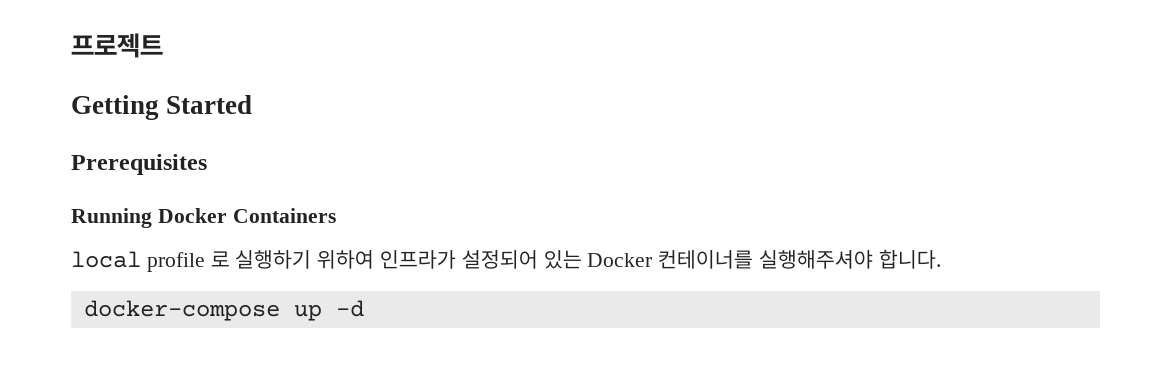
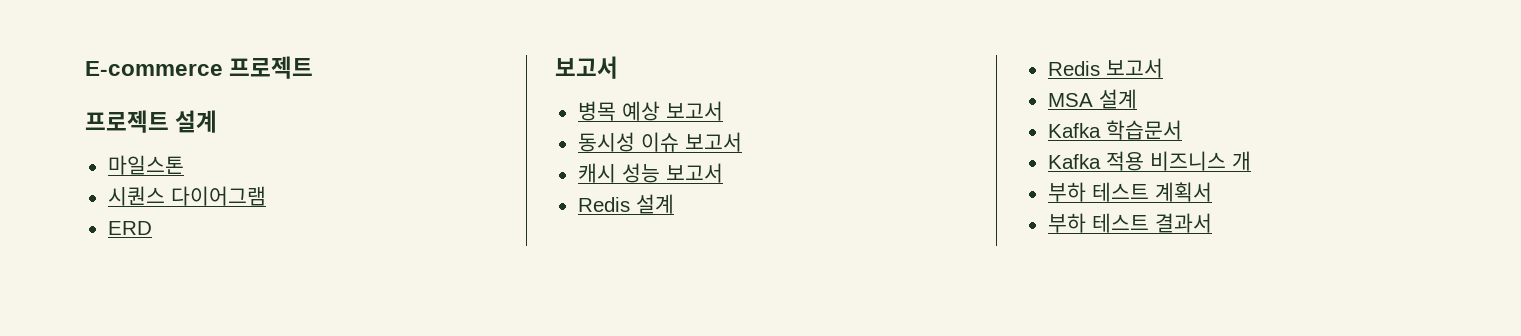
- 프로젝트
+ E-commerce 프로젝트
- Getting Started
- Prerequisites
- Running Docker Containers
- local profile 로 실행하기 위하여 인프라가 설정되어 있는 Docker 컨테이너를 실행해주셔야 합니다.
- docker-compose up -d
+ 프로젝트 설계
+ 마일스톤
+ 시퀀스 다이어그램
+ ERD
+ 보고서
+ 병목 예상 보고서
+ 동시성 이슈 보고서
+ 캐시 성능 보고서
+ Redis 설계
+ Redis 보고서
+ MSA 설계
+ Kafka 학습문서
+ Kafka 적용 비즈니스 개
+ 부하 테스트 계획서
+ 부하 테스트 결과서

